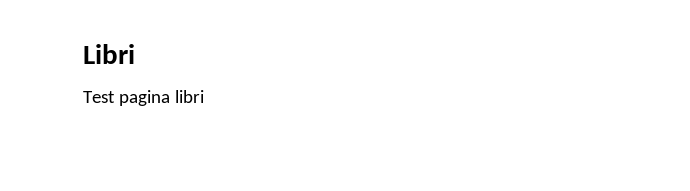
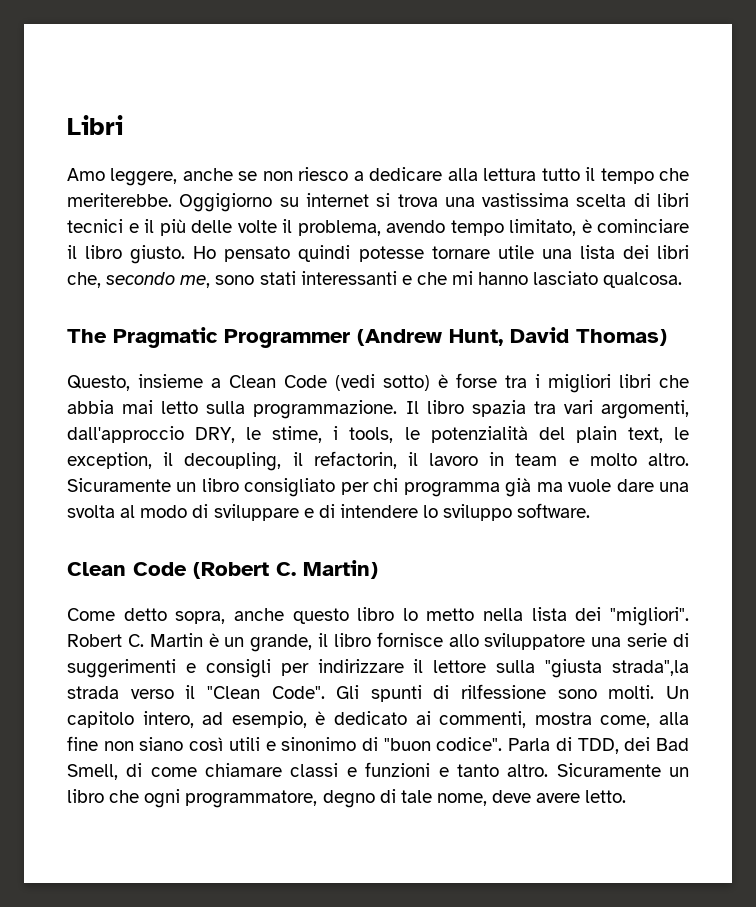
- Test pagina libri
+ Amo leggere, anche se non riesco a dedicare alla lettura tutto il tempo che meriterebbe. Oggigiorno su internet si trova una vastissima scelta di libri tecnici e il più delle volte il problema, avendo tempo limitato, è cominciare il libro giusto. Ho pensato quindi potesse tornare utile una lista dei libri che, secondo me, sono stati interessanti e che mi hanno lasciato qualcosa.
+ The Pragmatic Programmer (Andrew Hunt, David Thomas)
+ Questo, insieme a Clean Code (vedi sotto) è forse tra i migliori libri che abbia mai letto sulla programmazione. Il libro spazia tra vari argomenti, dall'approccio DRY, le stime, i tools, le potenzialità del plain text, le exception, il decoupling, il refactorin, il lavoro in team e molto altro. Sicuramente un libro consigliato per chi programma già ma vuole dare una svolta al modo di sviluppare e di intendere lo sviluppo software.
+ Clean Code (Robert C. Martin)
+ Come detto sopra, anche questo libro lo metto nella lista dei "migliori". Robert C. Martin è un grande, il libro fornisce allo sviluppatore una serie di suggerimenti e consigli per indirizzare il lettore sulla "giusta strada",la strada verso il "Clean Code". Gli spunti di rilfessione sono molti. Un capitolo intero, ad esempio, è dedicato ai commenti, mostra come, alla fine non siano così utili e sinonimo di "buon codice". Parla di TDD, dei Bad Smell, di come chiamare classi e funzioni e tanto altro. Sicuramente un libro che ogni programmatore, degno di tale nome, deve avere letto.

